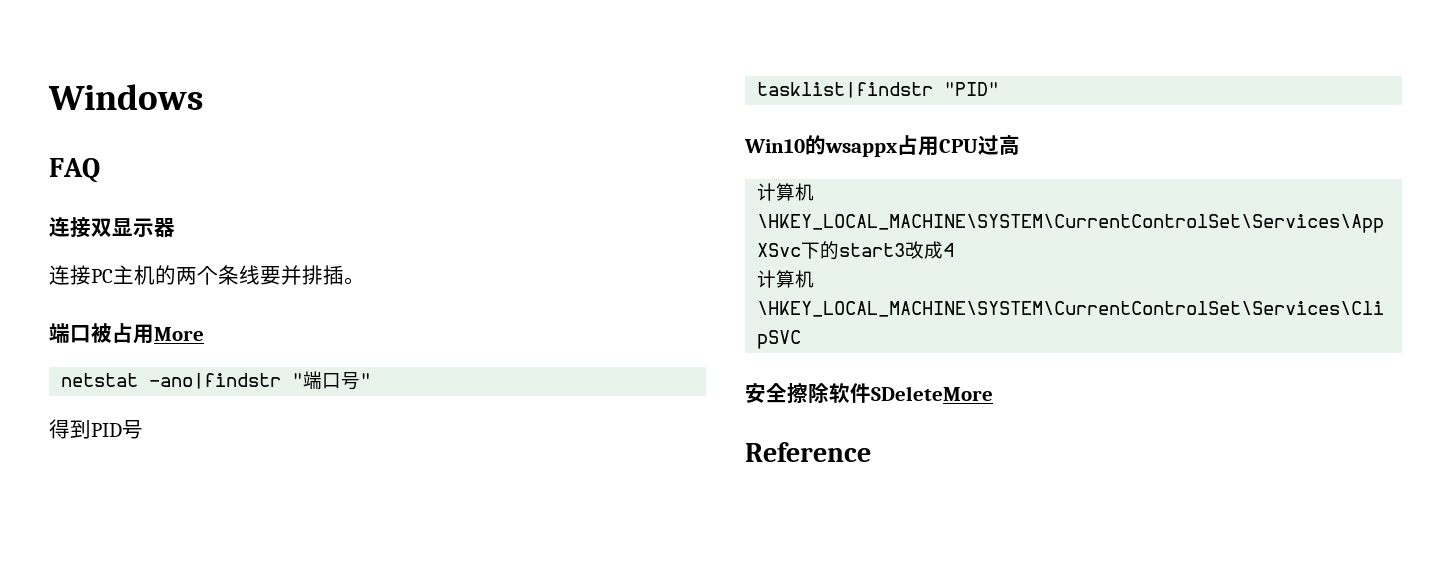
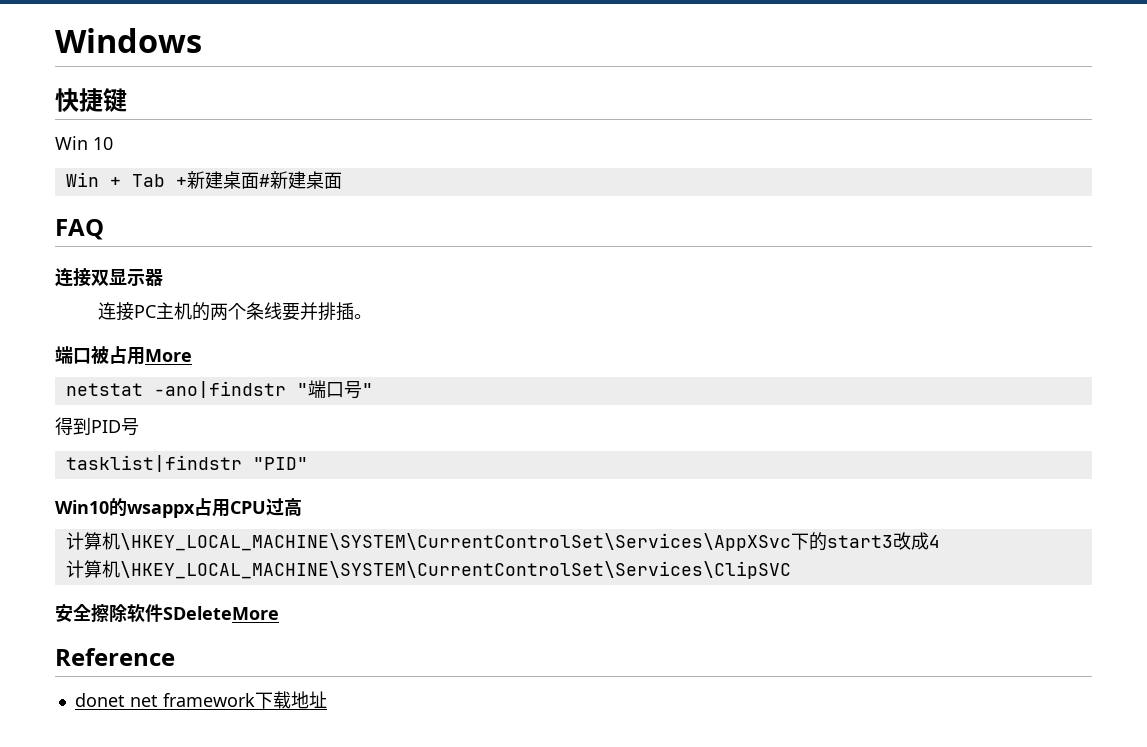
+ 快捷键
+ Win 10
+ Win + Tab +新建桌面#新建桌面
+ donet net framework下载地址

